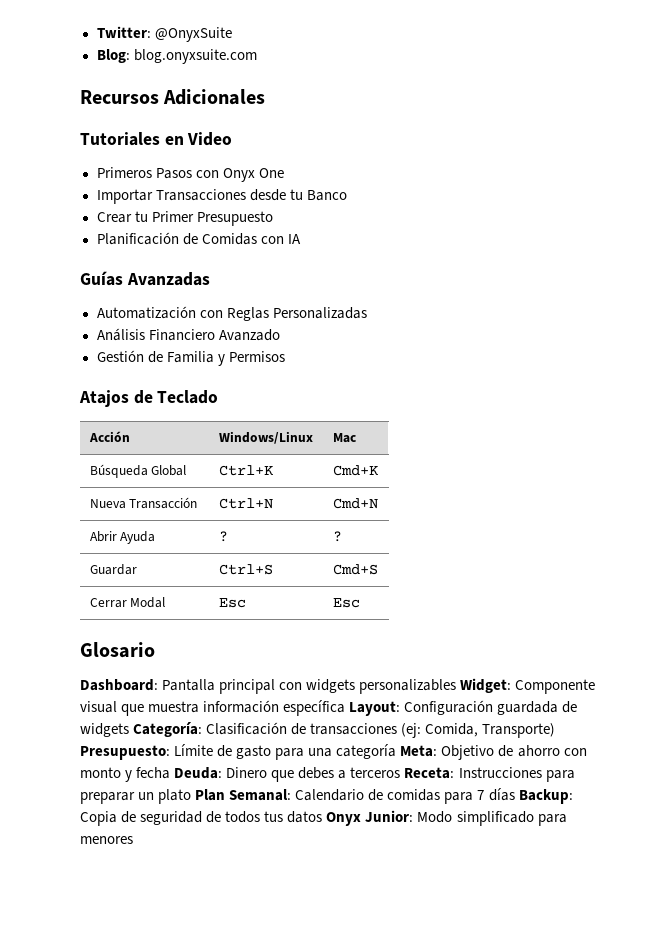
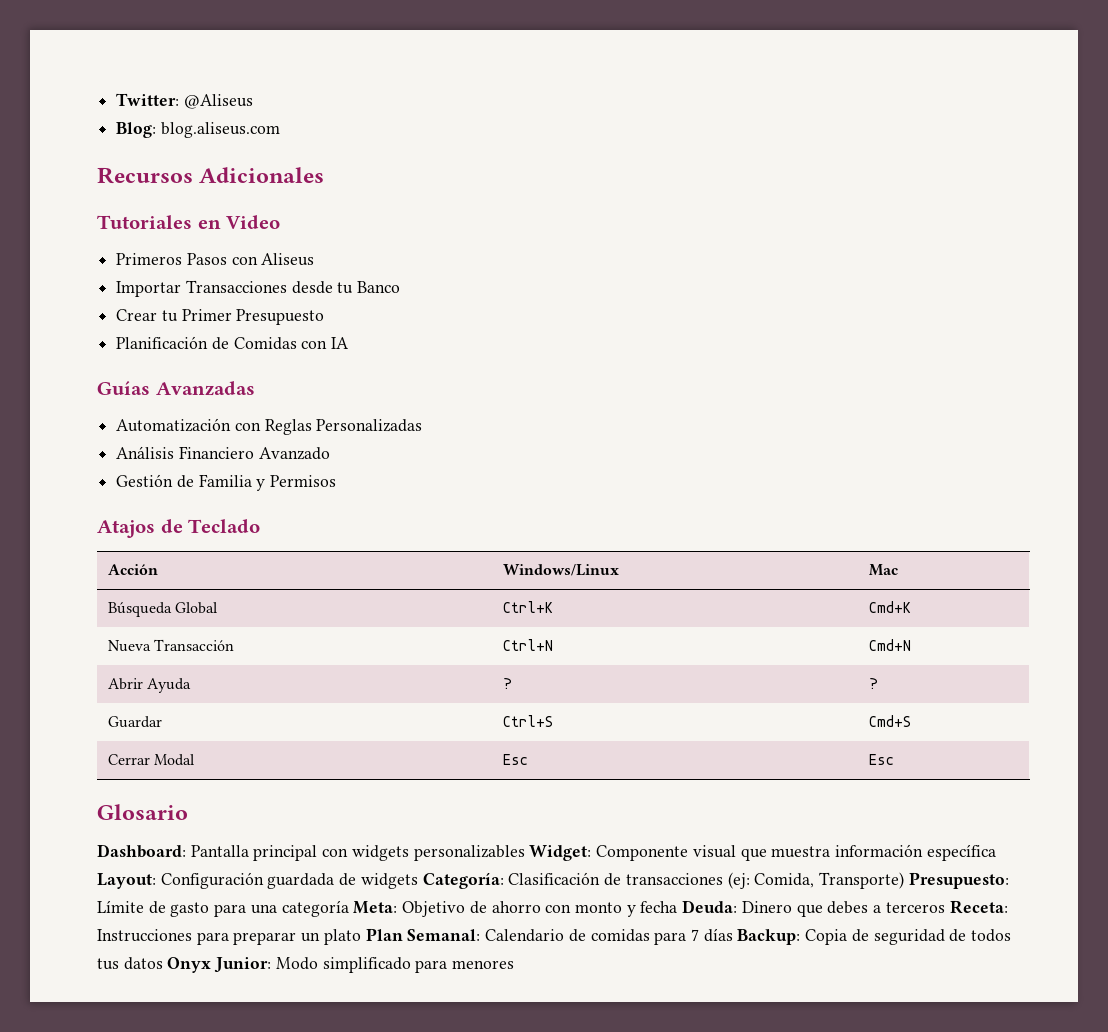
- Twitter: @OnyxSuite
+ Twitter: @Aliseus
- Blog: blog.onyxsuite.com
+ Blog: blog.aliseus.com
- Primeros Pasos con Onyx One
+ Primeros Pasos con Aliseus

